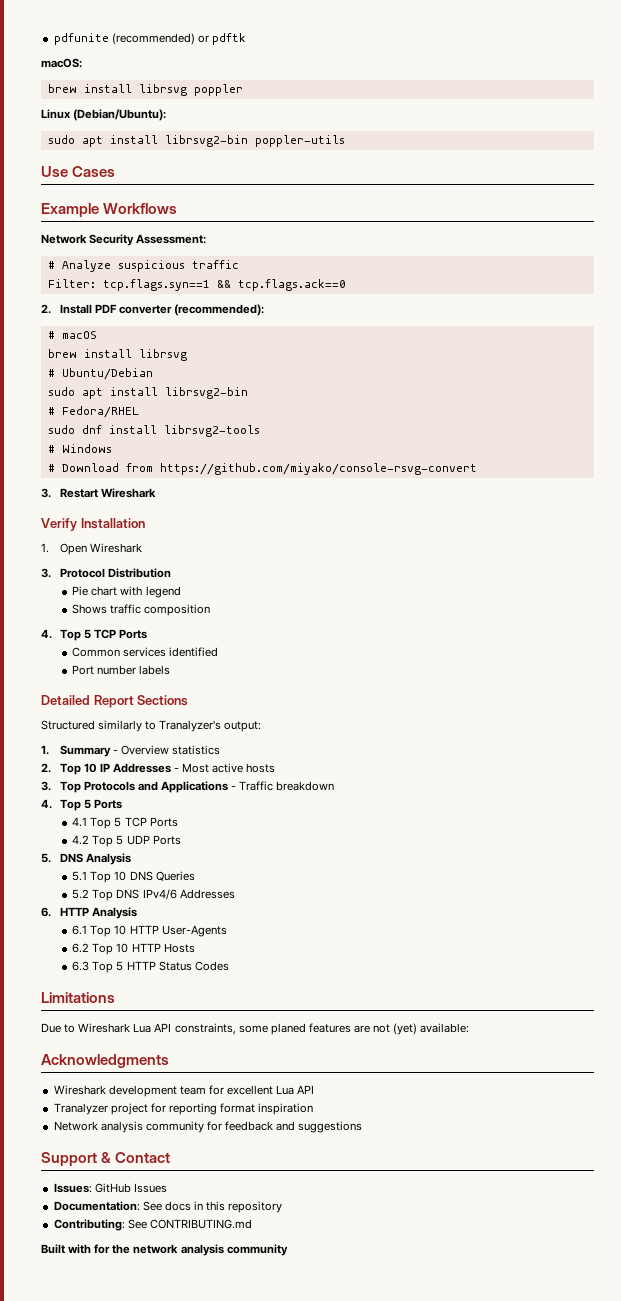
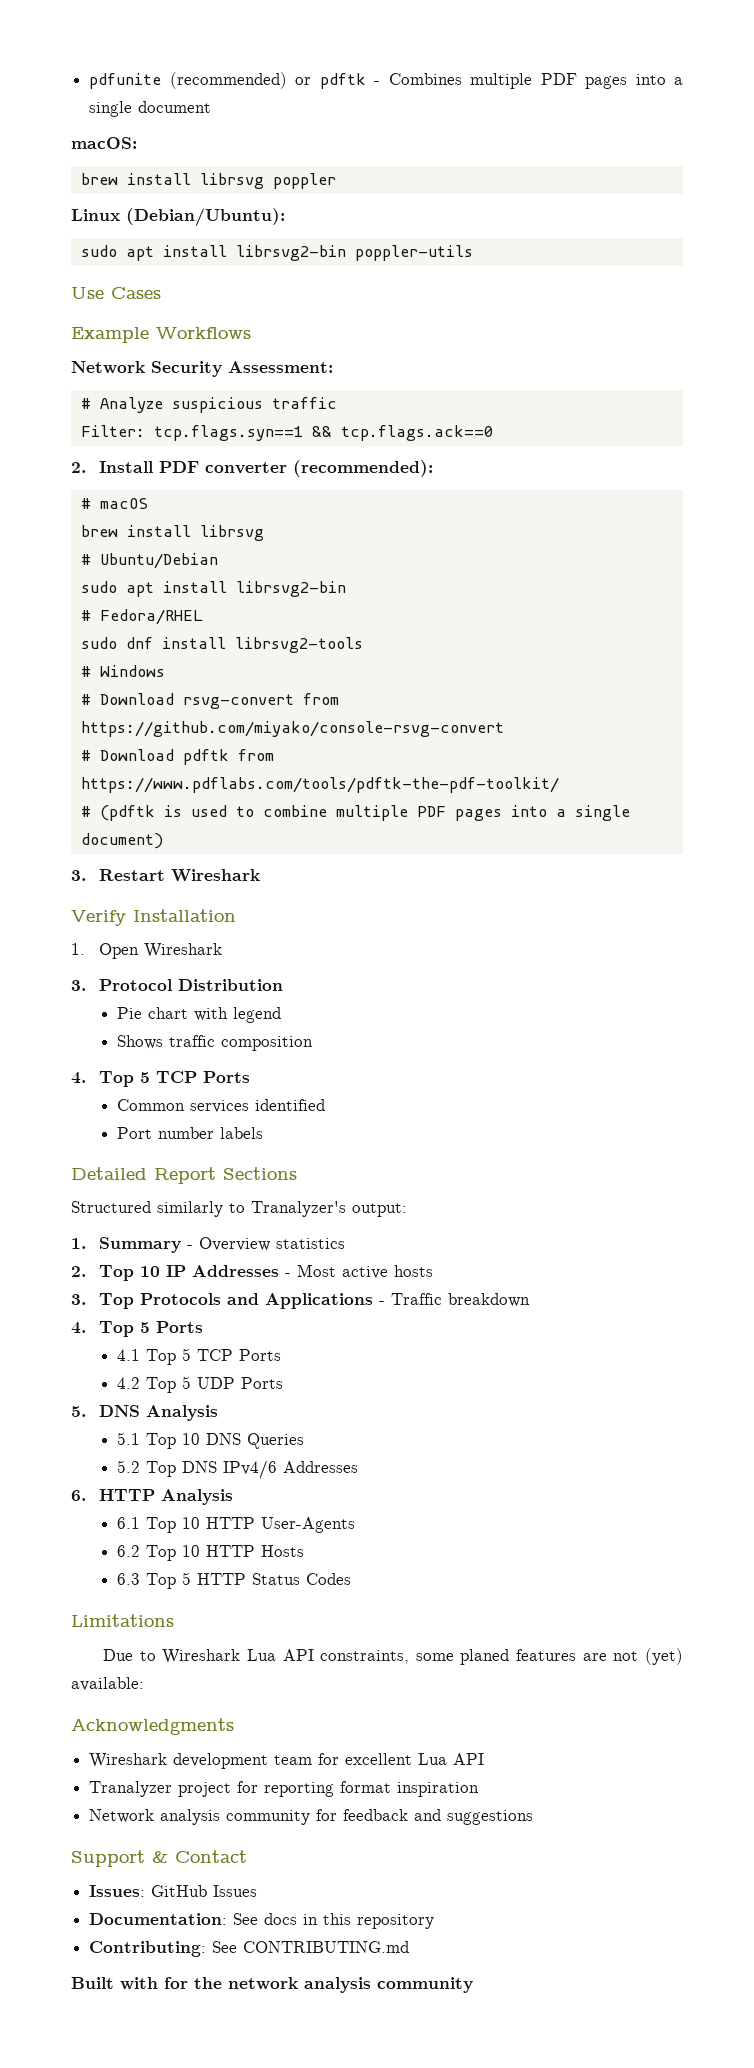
- pdfunite (recommended) or pdftk
+ pdfunite (recommended) or pdftk - Combines multiple PDF pages into a single document
- # Download from https://github.com/miyako/console-rsvg-convert
+ # Download rsvg-convert from https://github.com/miyako/console-rsvg-convert
+ # Download pdftk from https://www.pdflabs.com/tools/pdftk-the-pdf-toolkit/
+ # (pdftk is used to combine multiple PDF pages into a single document)

